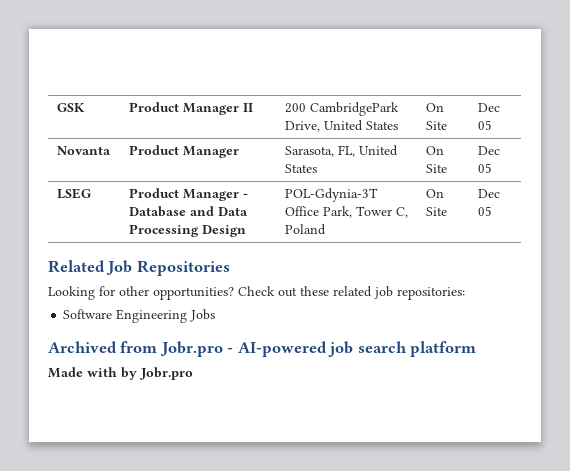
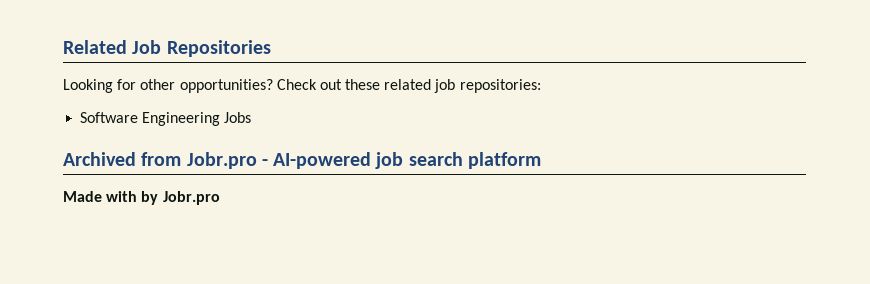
- GSK | Product Manager II | 200 CambridgePark Drive, United States | On Site | Dec 05
- Novanta | Product Manager | Sarasota, FL, United States | On Site | Dec 05
- LSEG | Product Manager - Database and Data Processing Design | POL-Gdynia-3T Office Park, Tower C, Poland | On Site | Dec 05

